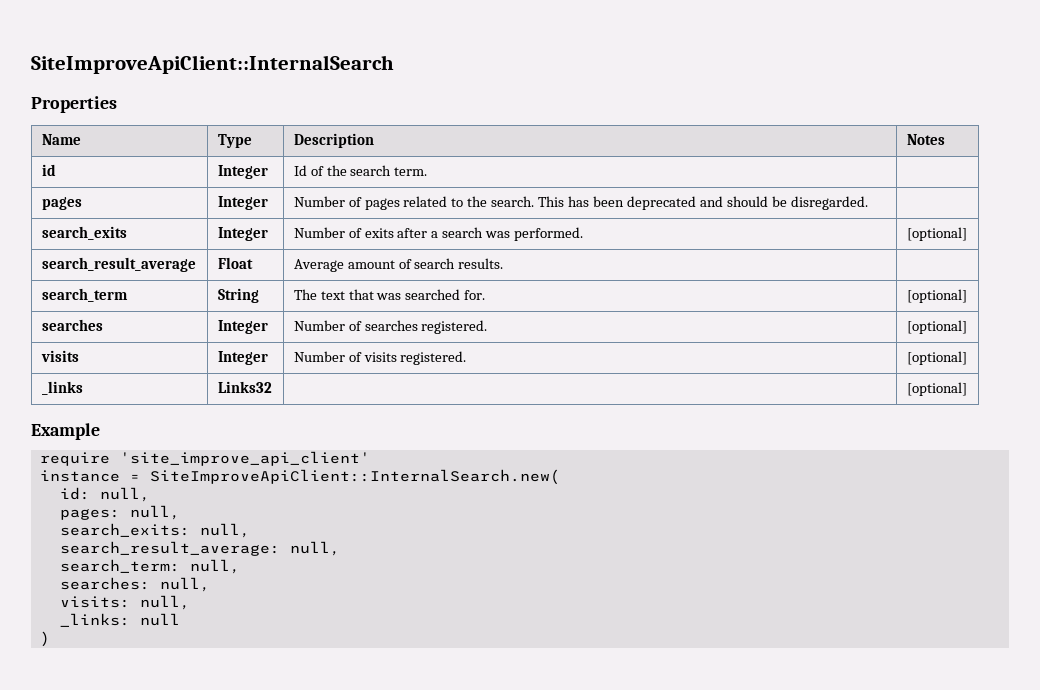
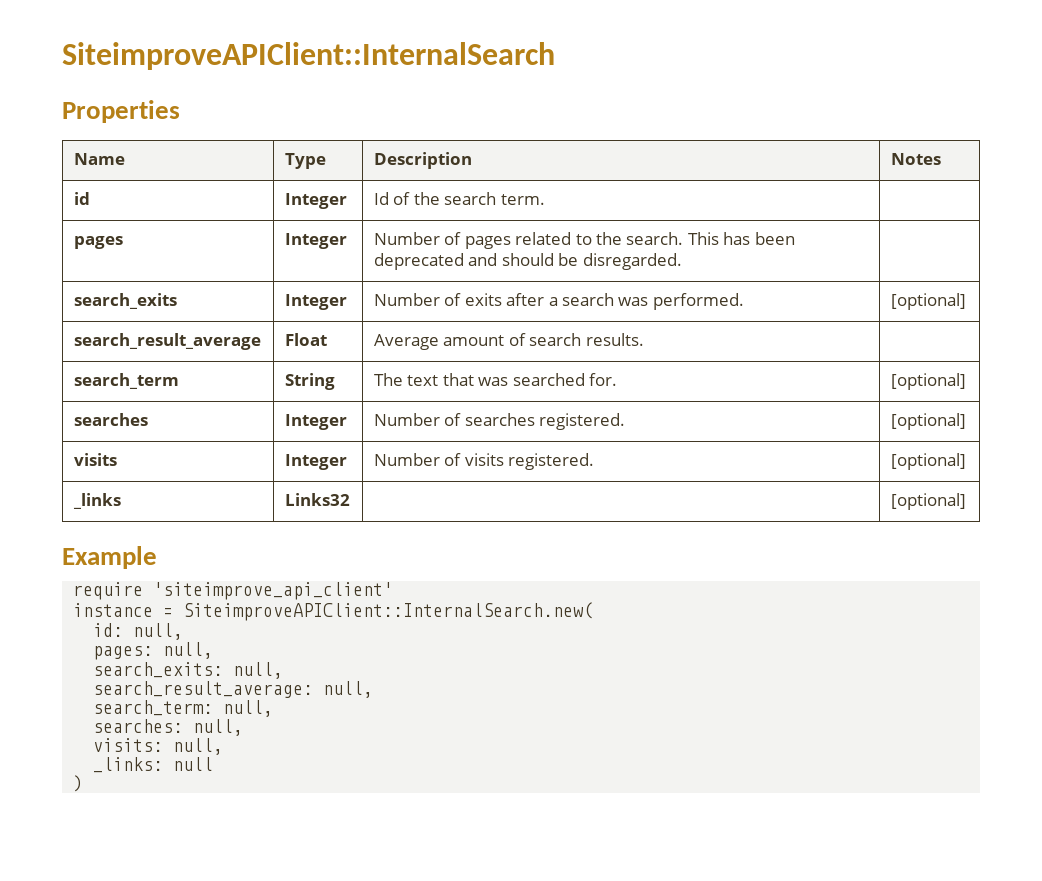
- SiteImproveApiClient::InternalSearch
+ SiteimproveAPIClient::InternalSearch
- require 'site_improve_api_client'
+ require 'siteimprove_api_client'
- instance = SiteImproveApiClient::InternalSearch.new(
+ instance = SiteimproveAPIClient::InternalSearch.new(

